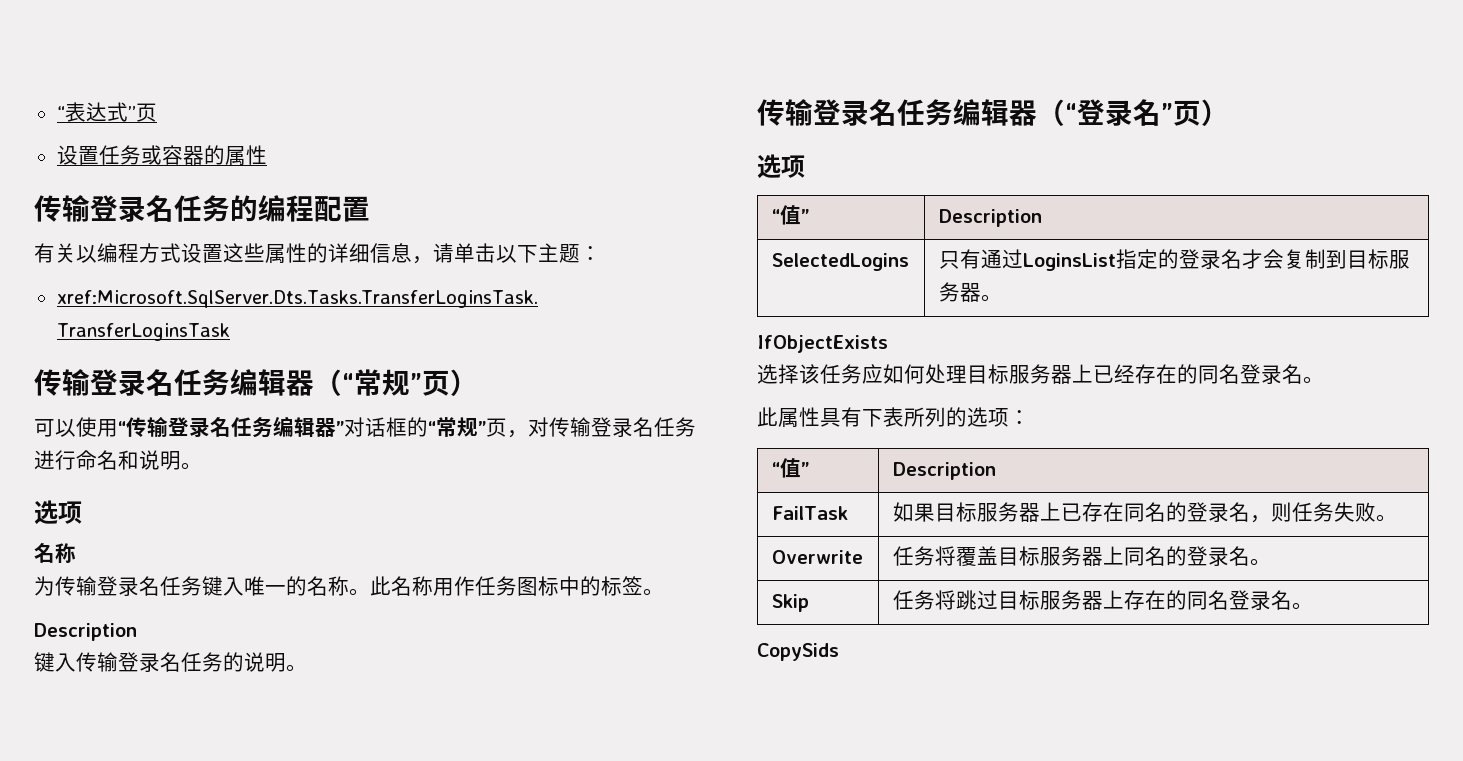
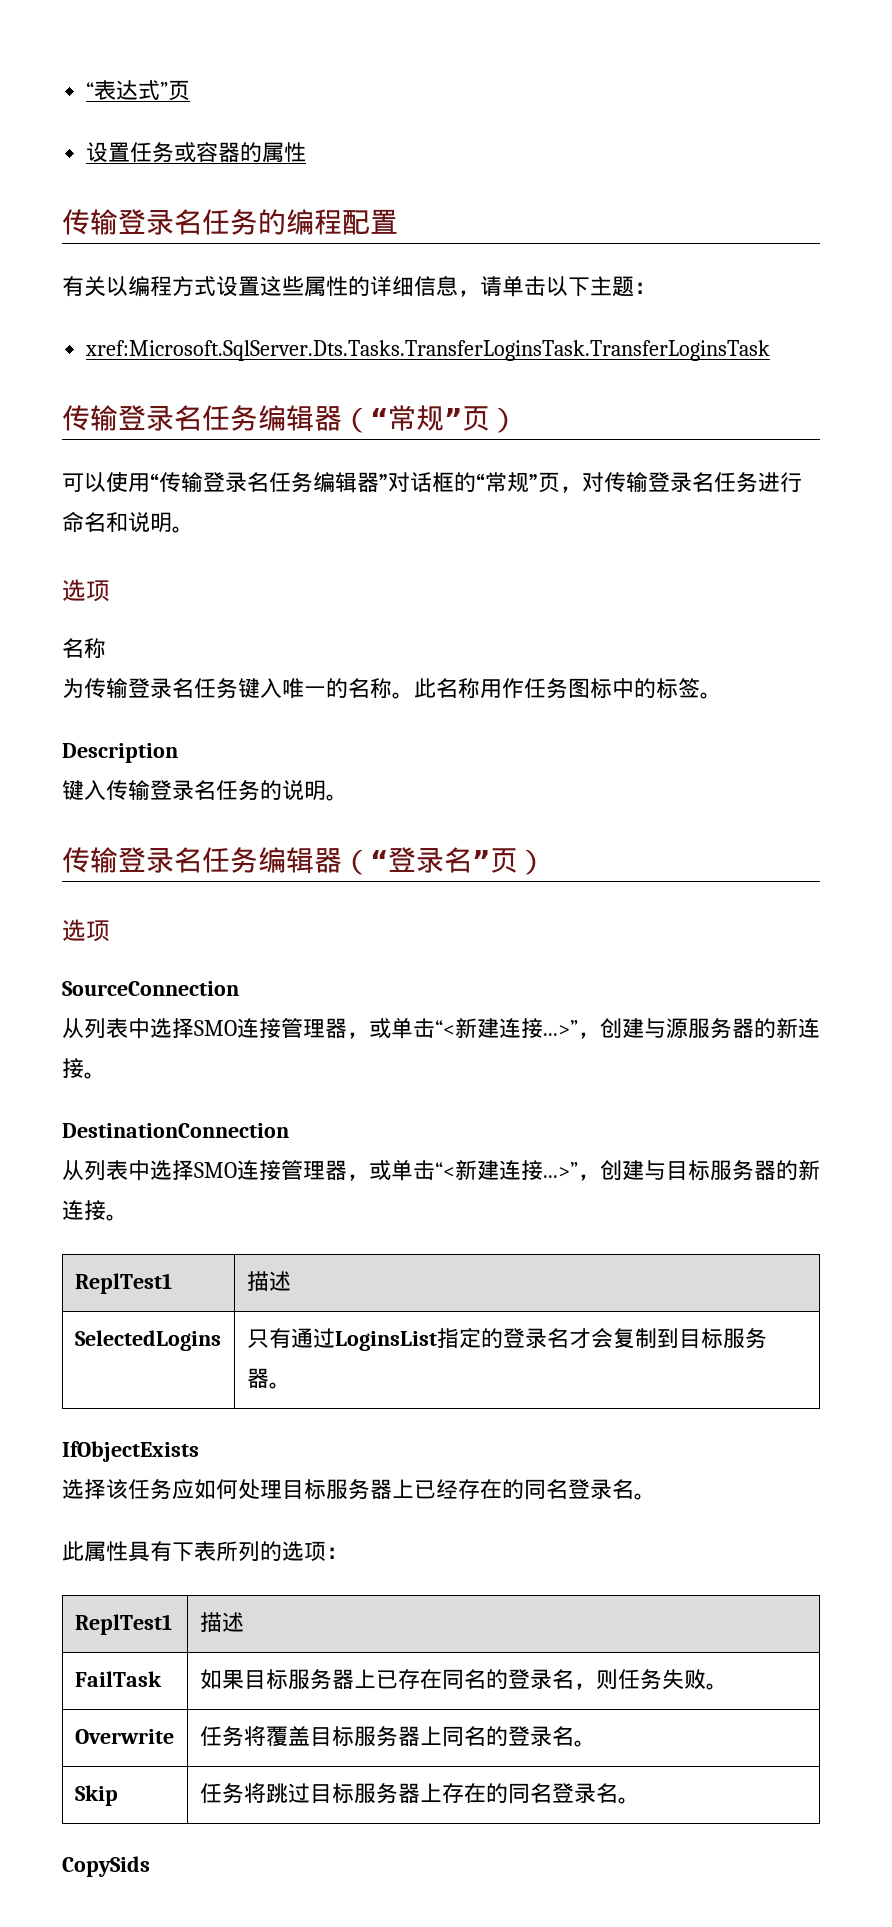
  传输登录名任务编辑器（“登录名”页）
  选项
- “值” | Description
+ SourceConnection
+ 从列表中选择SMO连接管理器，或单击“<新建连接...>”，创建与源服务器的新连接。
+ DestinationConnection
+ 从列表中选择SMO连接管理器，或单击“<新建连接...>”，创建与目标服务器的新连接。
+ ReplTest1 | 描述
  此属性具有下表所列的选项：
- “值” | Description
+ ReplTest1 | 描述

